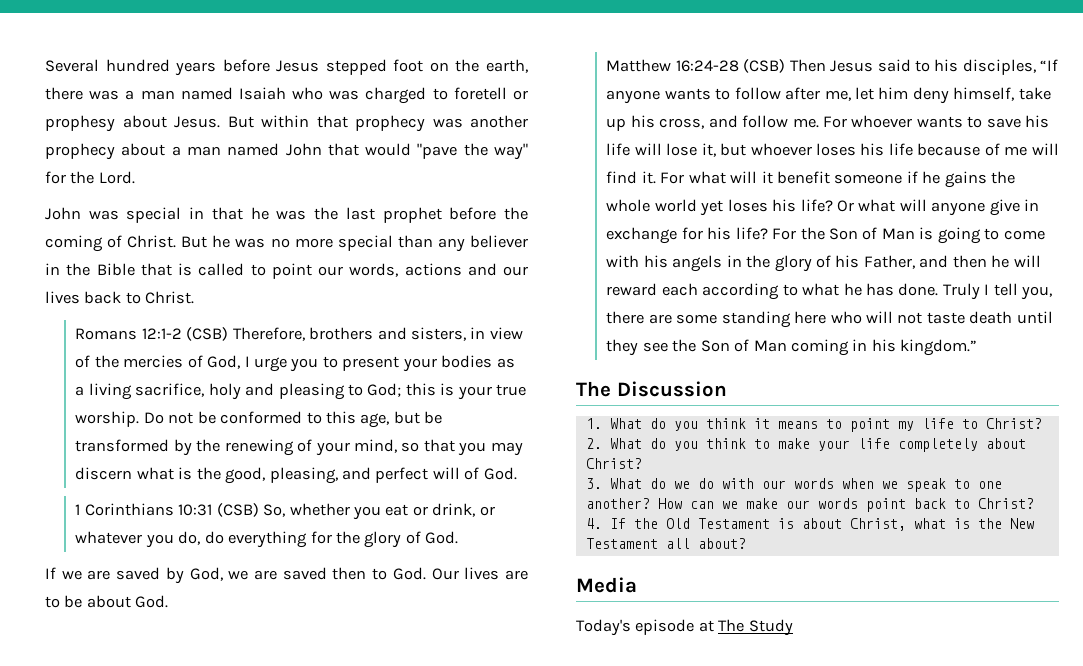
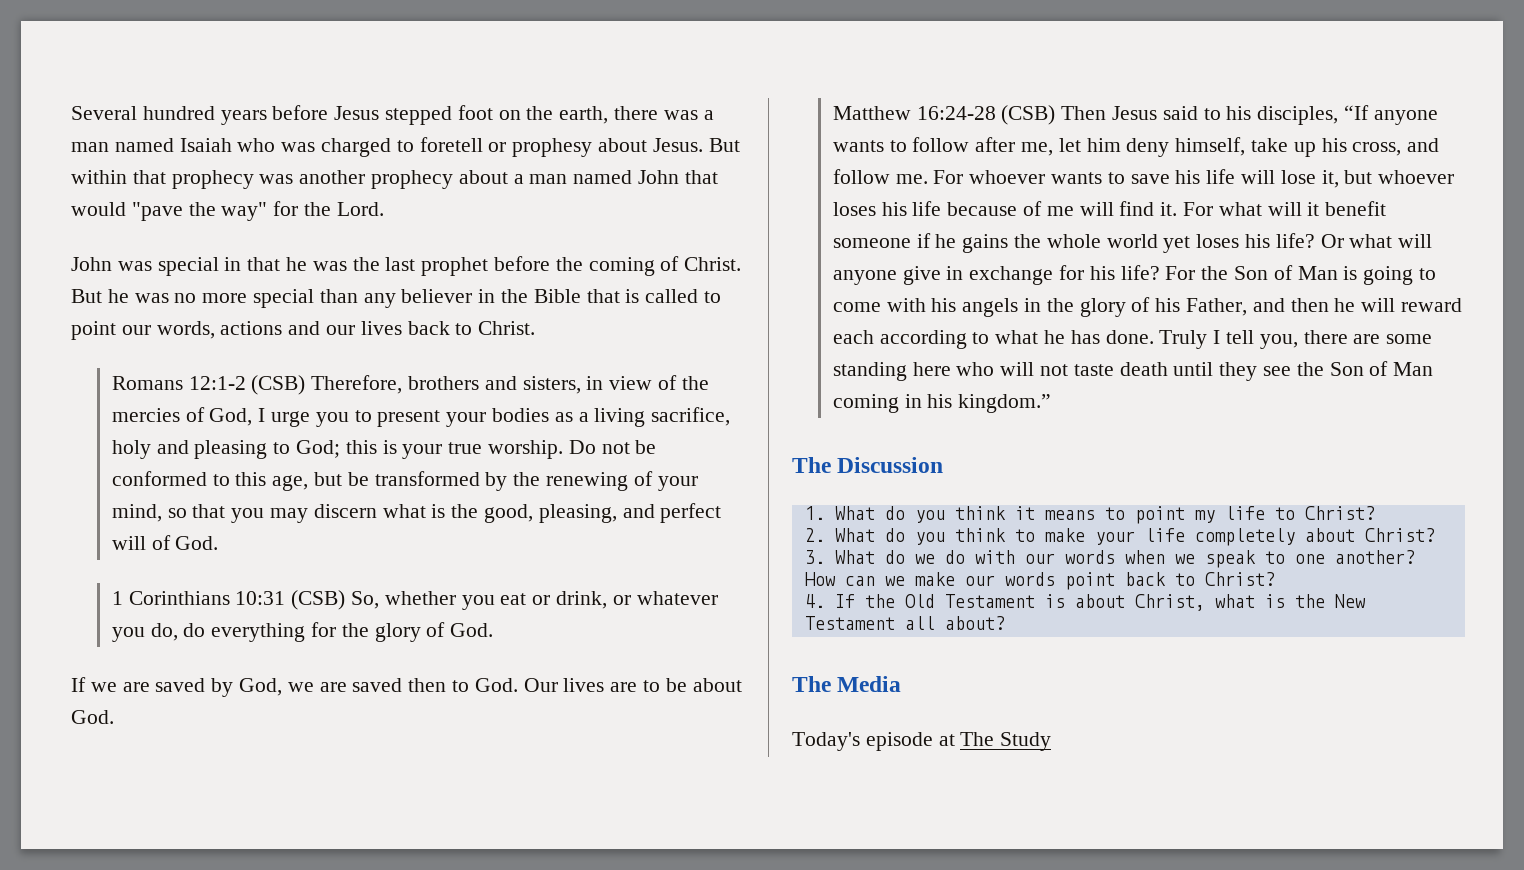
- Media
+ The Media

